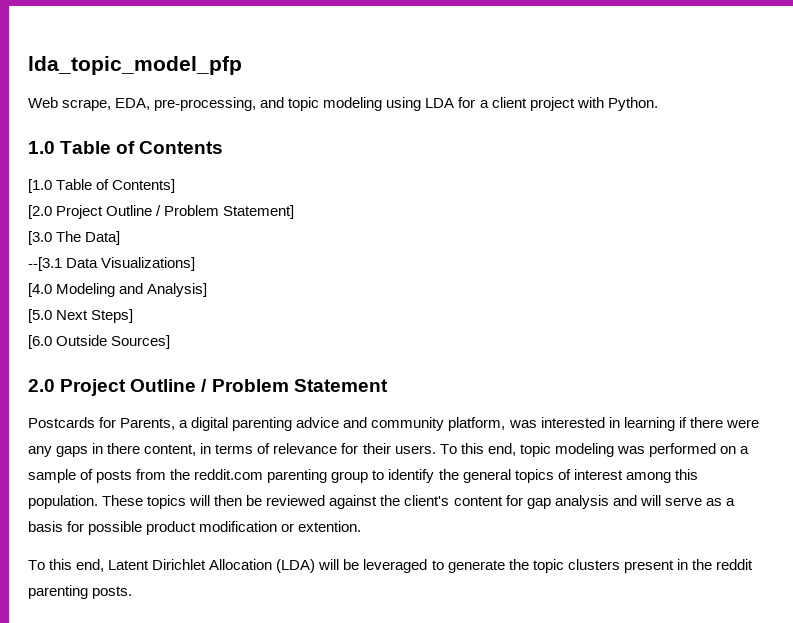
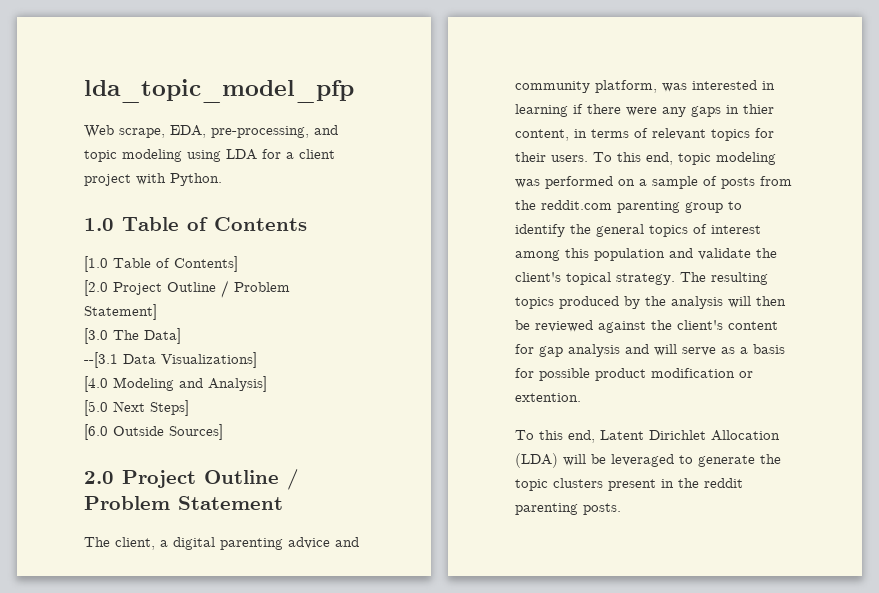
- Postcards for Parents, a digital parenting advice and community platform, was interested in learning if there were any gaps in there content, in terms of relevance for their users.
+ The client, a digital parenting advice and community platform, was interested in learning if there were any gaps in thier content, in terms of relevant topics for their users.
- To this end, topic modeling was performed on a sample of posts from the reddit.com parenting group to identify the general topics of interest among this population. These topics will then be reviewed against the client's content for gap analysis and will serve as a basis for possible product modification or extention.
+ To this end, topic modeling was performed on a sample of posts from the reddit.com parenting group to identify the general topics of interest among this population and validate the client's topical strategy. The resulting topics produced by the analysis will then be reviewed against the client's content for gap analysis and will serve as a basis for possible product modification or extention.

